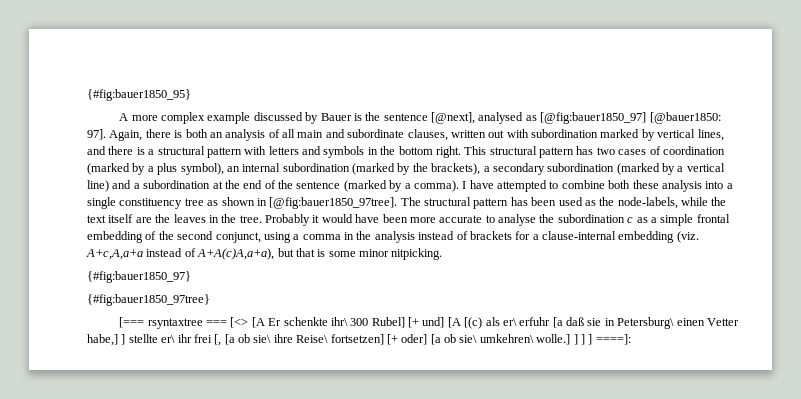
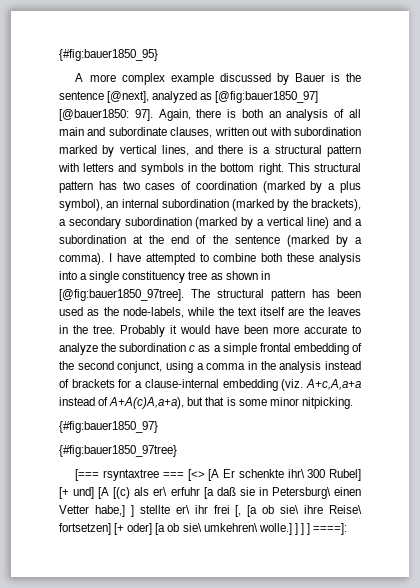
- A more complex example discussed by Bauer is the sentence [@next], analysed as [@fig:bauer1850_97] [@bauer1850: 97].
+ A more complex example discussed by Bauer is the sentence [@next], analyzed as [@fig:bauer1850_97] [@bauer1850: 97].
- Probably it would have been more accurate to analyse the subordination c as a simple frontal embedding of the second conjunct, using a comma in the analysis instead of brackets for a clause-internal embedding (viz. A+c,A,a+a instead of A+A(c)A,a+a), but that is some minor nitpicking.
+ Probably it would have been more accurate to analyze the subordination c as a simple frontal embedding of the second conjunct, using a comma in the analysis instead of brackets for a clause-internal embedding (viz. A+c,A,a+a instead of A+A(c)A,a+a), but that is some minor nitpicking.

